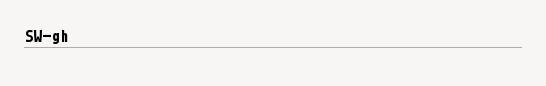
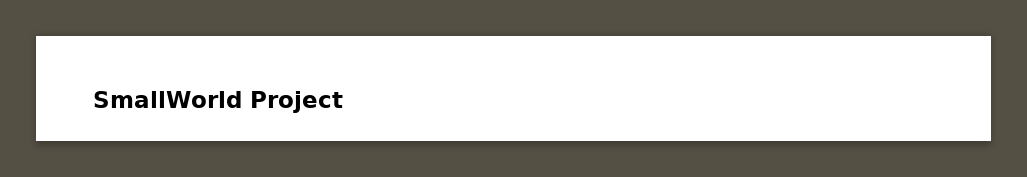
- SW-gh
+ SmallWorld Project

